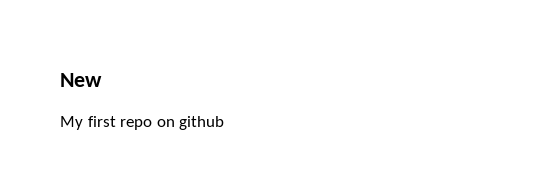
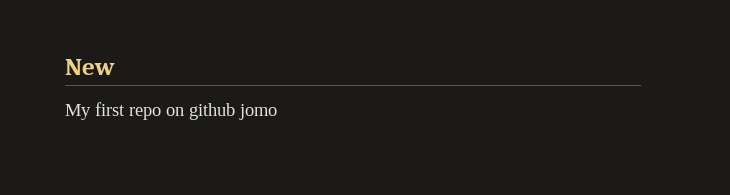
- My first repo on github
+ My first repo on github jomo

